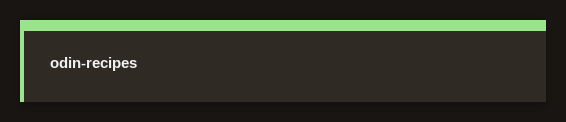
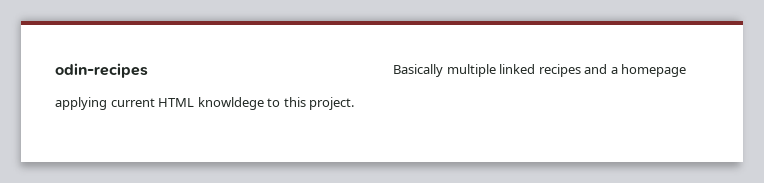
+ applying current HTML knowldege to this project. Basically multiple linked recipes and a homepage

